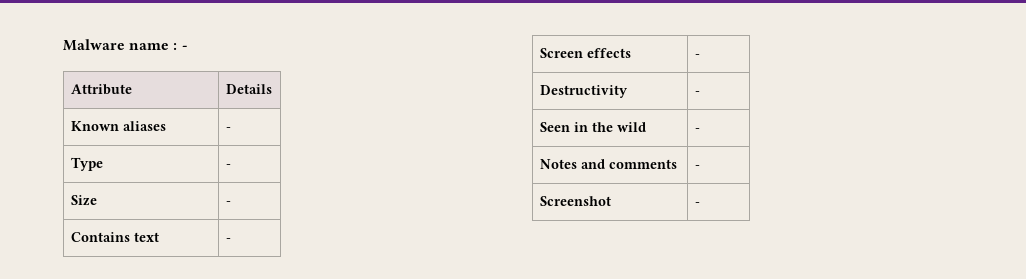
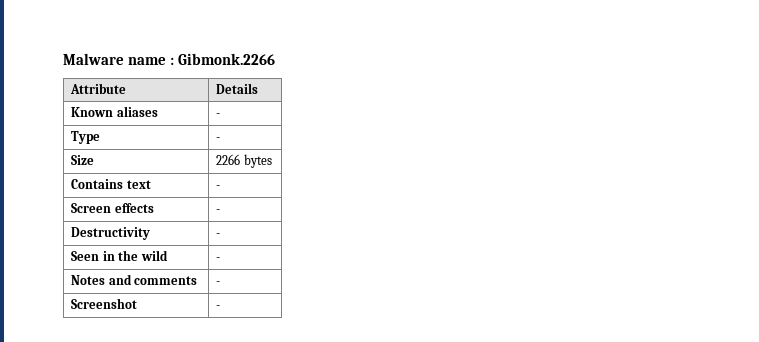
- Malware name : -
+ Malware name : Gibmonk.2266
- Size | -
+ Size | 2266 bytes

